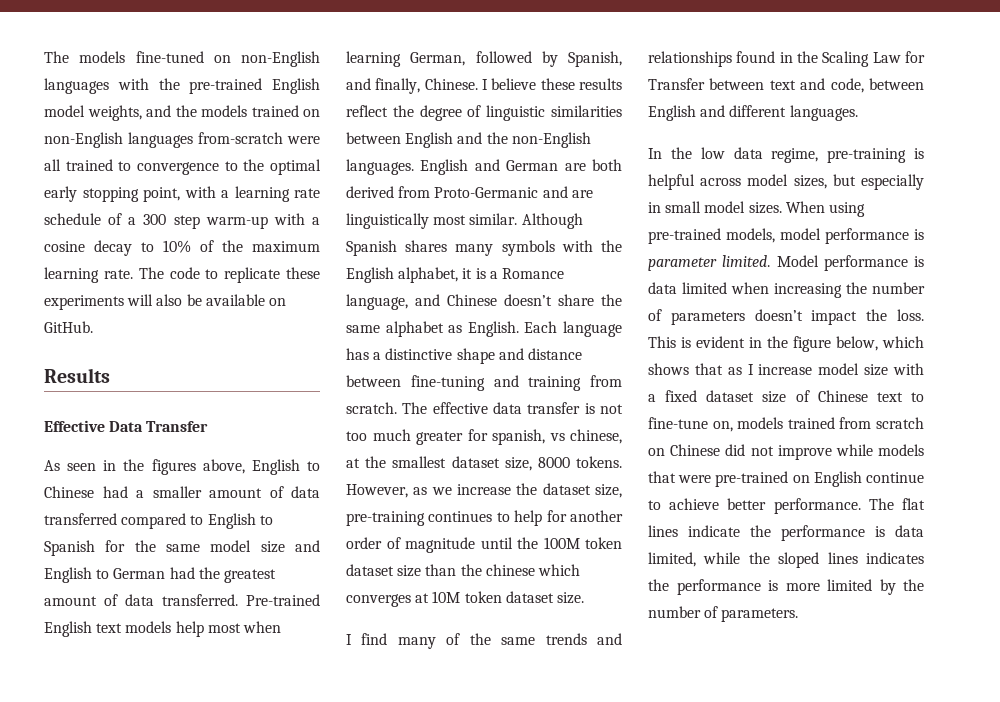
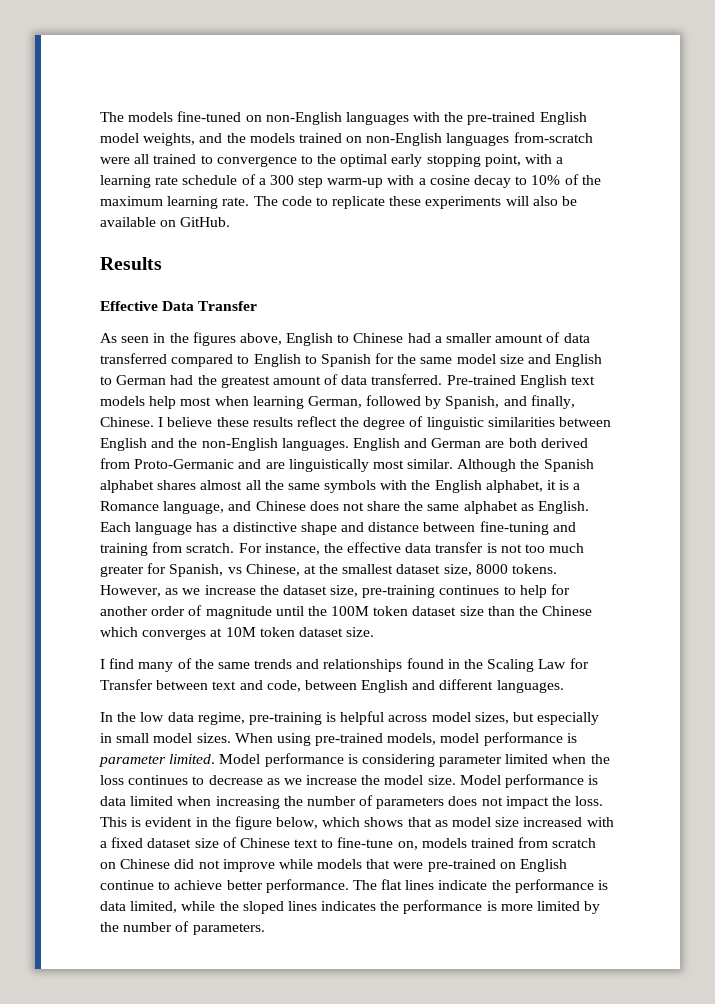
- Although Spanish shares many symbols with the English alphabet, it is a Romance language, and Chinese doesn’t share the same alphabet as English.
+ Although the Spanish alphabet shares almost all the same symbols with the English alphabet, it is a Romance language, and Chinese does not share the same alphabet as English.
- The effective data transfer is not too much greater for spanish, vs chinese, at the smallest dataset size, 8000 tokens.
+ For instance, the effective data transfer is not too much greater for Spanish, vs Chinese, at the smallest dataset size, 8000 tokens.
- However, as we increase the dataset size, pre-training continues to help for another order of magnitude until the 100M token dataset size than the chinese which converges at 10M token dataset size.
+ However, as we increase the dataset size, pre-training continues to help for another order of magnitude until the 100M token dataset size than the Chinese which converges at 10M token dataset size.
- Model performance is data limited when increasing the number of parameters doesn’t impact the loss.
+ Model performance is considering parameter limited when the loss continues to decrease as we increase the model size. Model performance is data limited when increasing the number of parameters does not impact the loss.
- This is evident in the figure below, which shows that as I increase model size with a fixed dataset size of Chinese text to fine-tune on, models trained from scratch on Chinese did not improve while models that were pre-trained on English continue to achieve better performance.
+ This is evident in the figure below, which shows that as model size increased with a fixed dataset size of Chinese text to fine-tune on, models trained from scratch on Chinese did not improve while models that were pre-trained on English continue to achieve better performance.

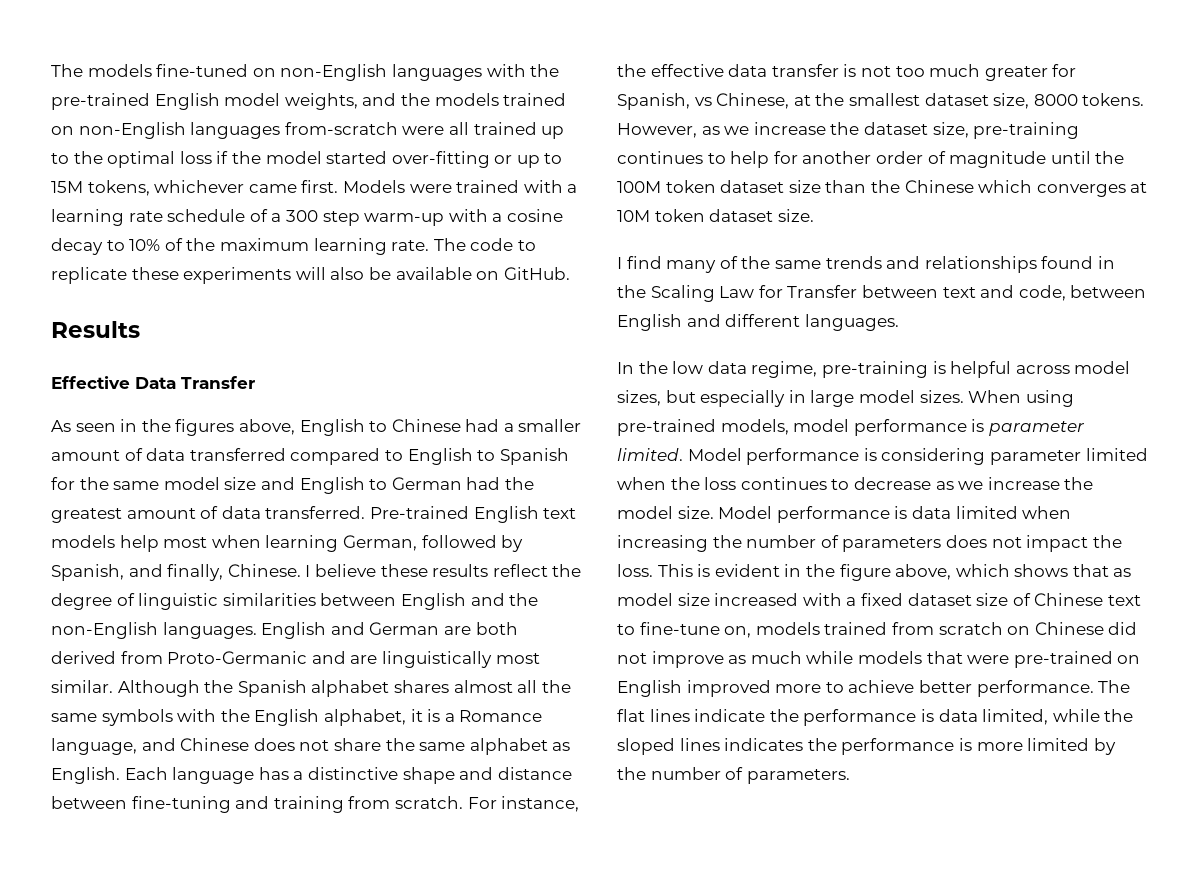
- The models fine-tuned on non-English languages with the pre-trained English model weights, and the models trained on non-English languages from-scratch were all trained to convergence to the optimal early stopping point, with a learning rate schedule of a 300 step warm-up with a cosine decay to 10% of the maximum learning rate.
+ The models fine-tuned on non-English languages with the pre-trained English model weights, and the models trained on non-English languages from-scratch were all trained up to the optimal loss if the model started over-fitting or up to 15M tokens, whichever came first. Models were trained with a learning rate schedule of a 300 step warm-up with a cosine decay to 10% of the maximum learning rate.
- In the low data regime, pre-training is helpful across model sizes, but especially in small model sizes.
+ In the low data regime, pre-training is helpful across model sizes, but especially in large model sizes.
- This is evident in the figure below, which shows that as model size increased with a fixed dataset size of Chinese text to fine-tune on, models trained from scratch on Chinese did not improve while models that were pre-trained on English continue to achieve better performance.
+ This is evident in the figure above, which shows that as model size increased with a fixed dataset size of Chinese text to fine-tune on, models trained from scratch on Chinese did not improve as much while models that were pre-trained on English improved more to achieve better performance.

